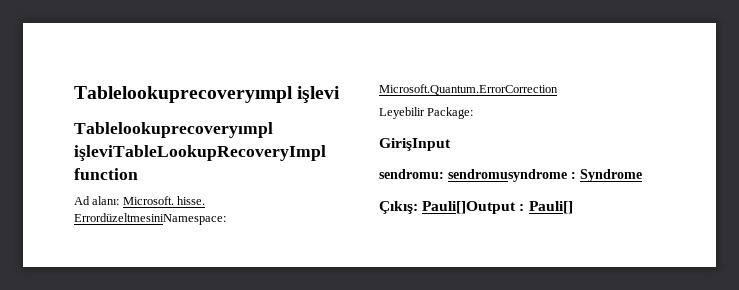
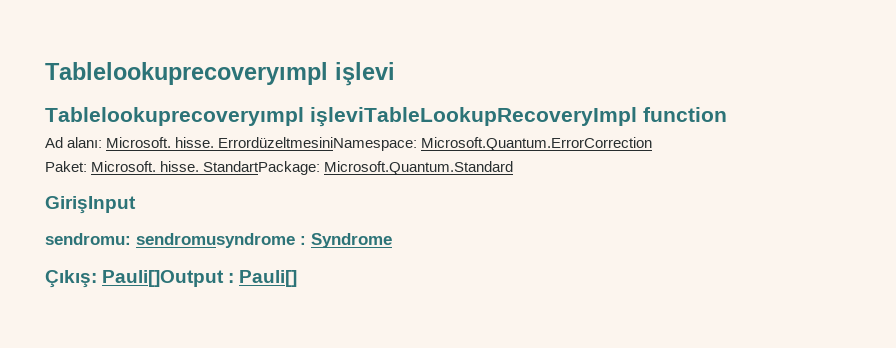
- Leyebilir Package:
+ Paket: Microsoft. hisse. StandartPackage: Microsoft.Quantum.Standard

